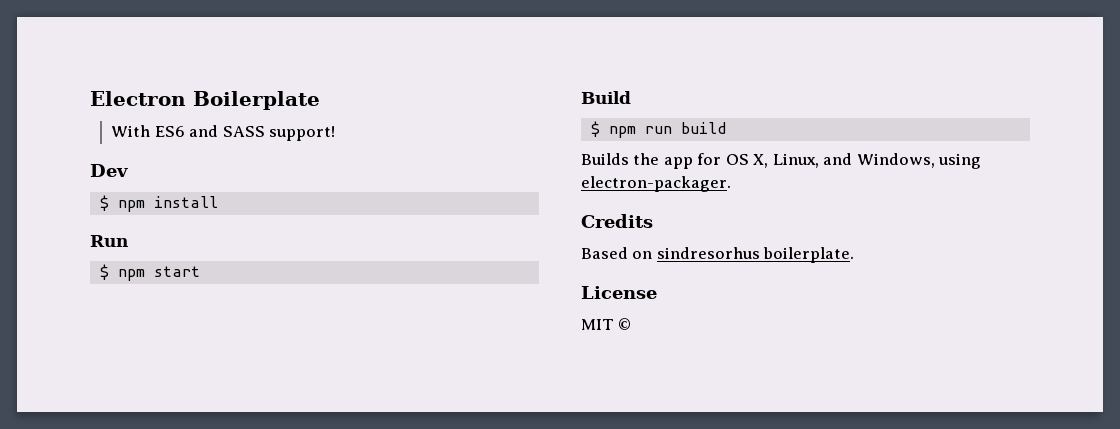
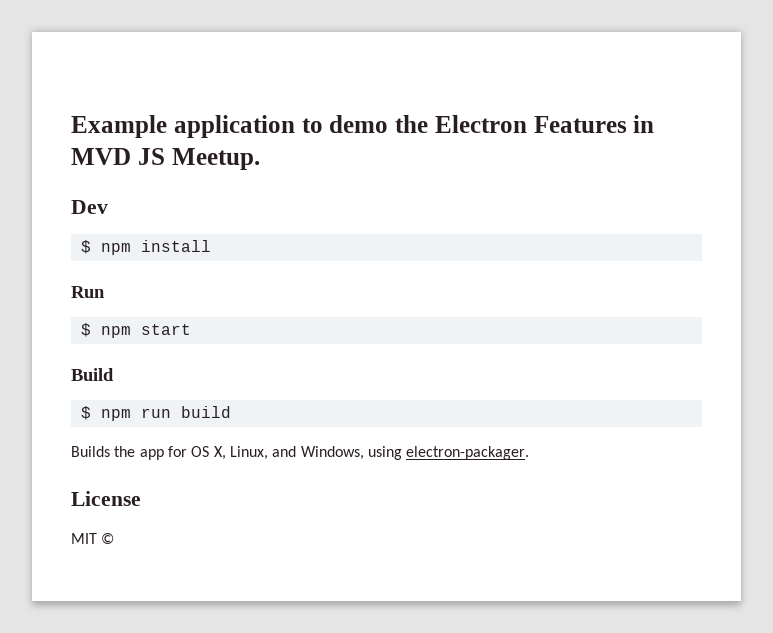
- Electron Boilerplate
- With ES6 and SASS support!
+ Example application to demo the Electron Features in MVD JS Meetup.
- Credits
- Based on sindresorhus boilerplate.

